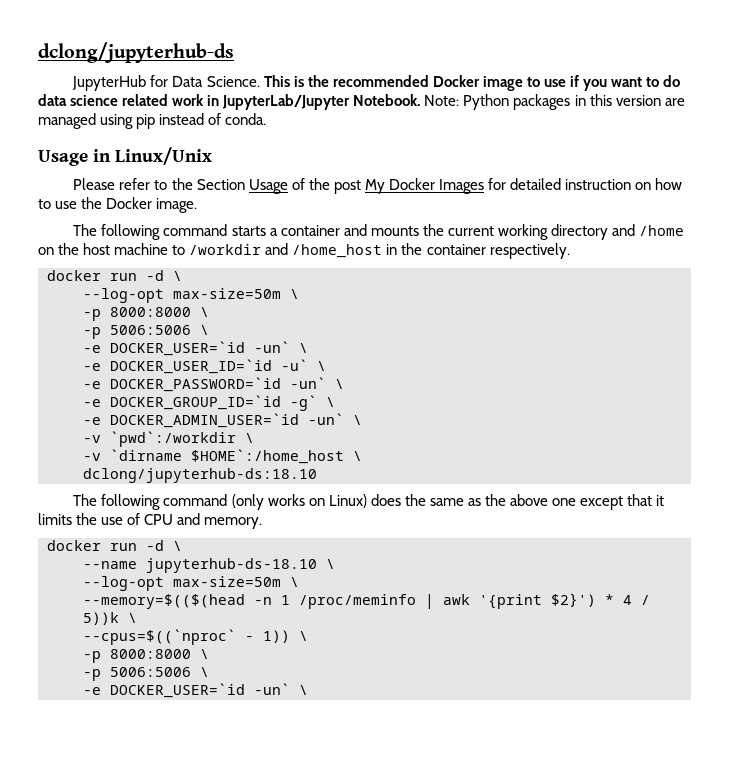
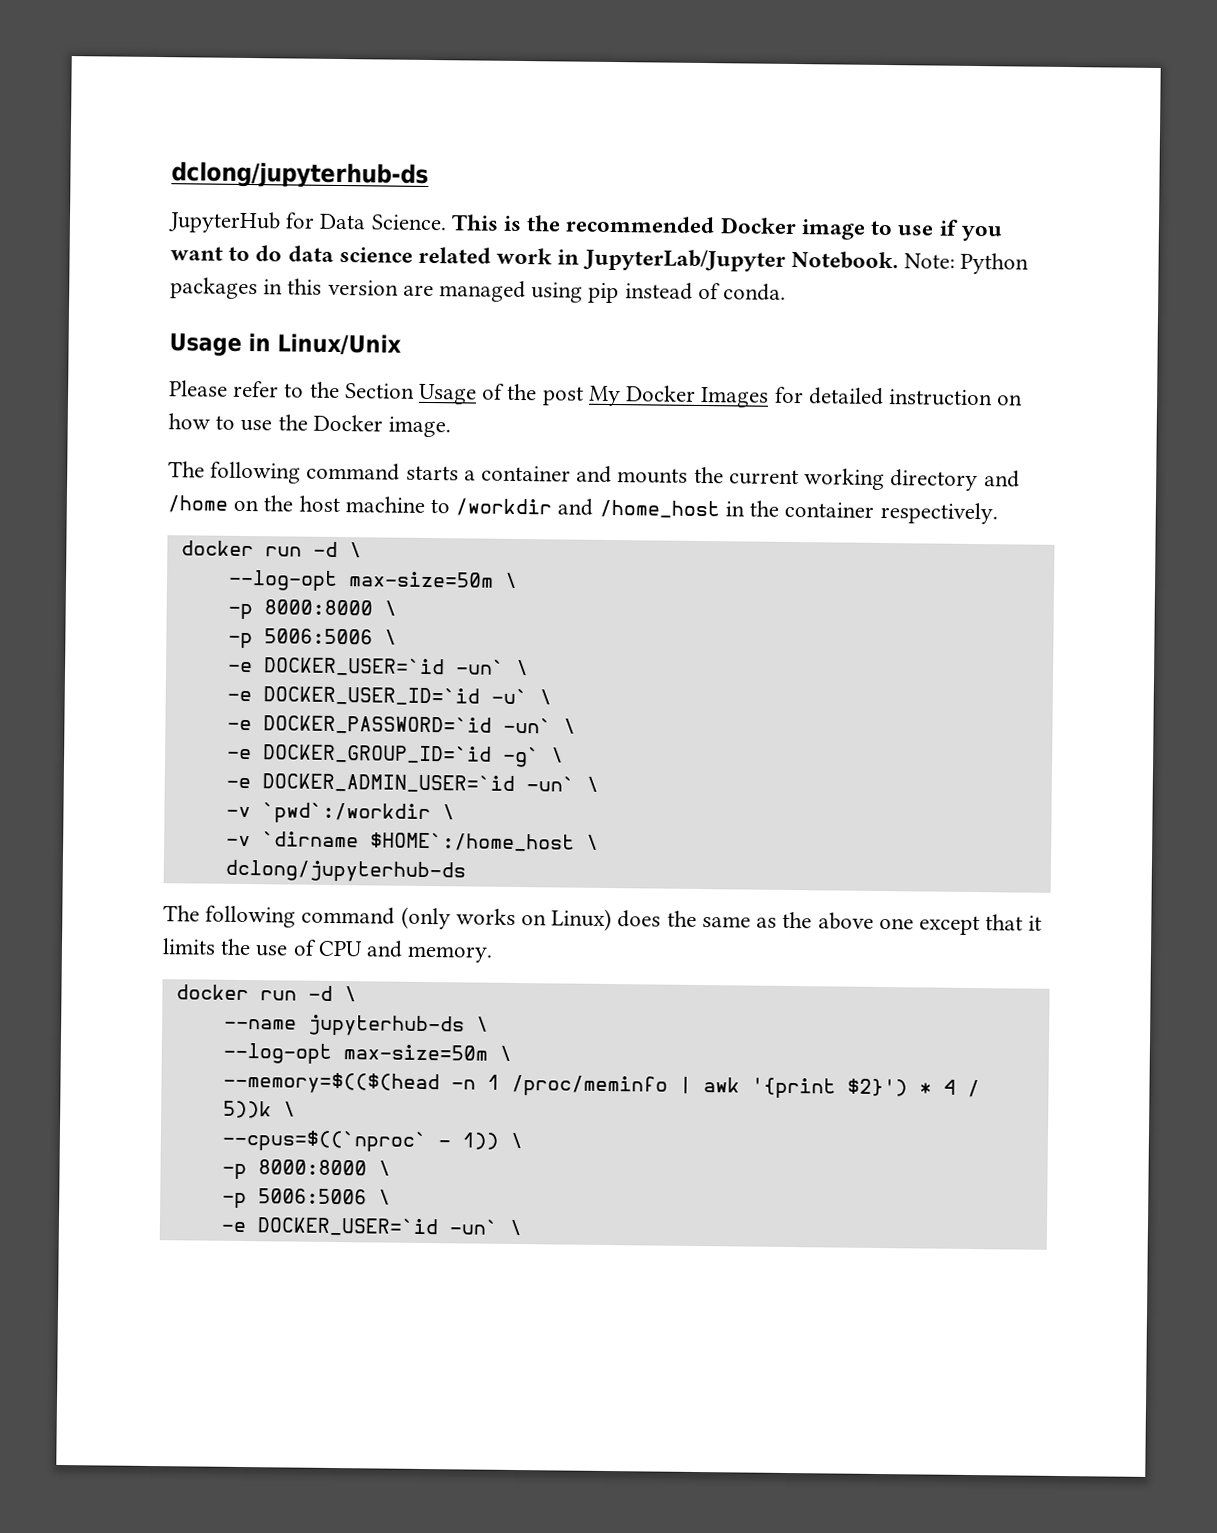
  -v `dirname $HOME`:/home_host \
- dclong/jupyterhub-ds:18.10
+ dclong/jupyterhub-ds
- --name jupyterhub-ds-18.10 \
+ --name jupyterhub-ds \

